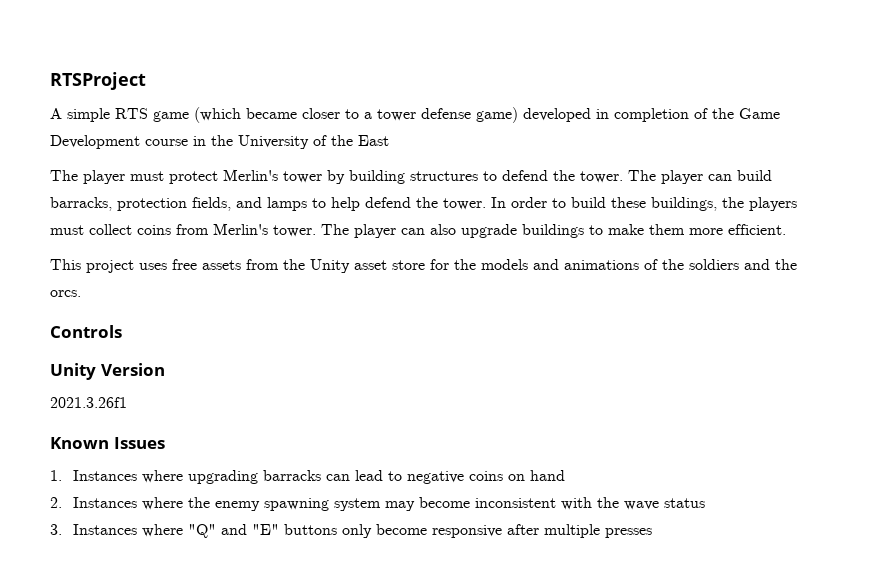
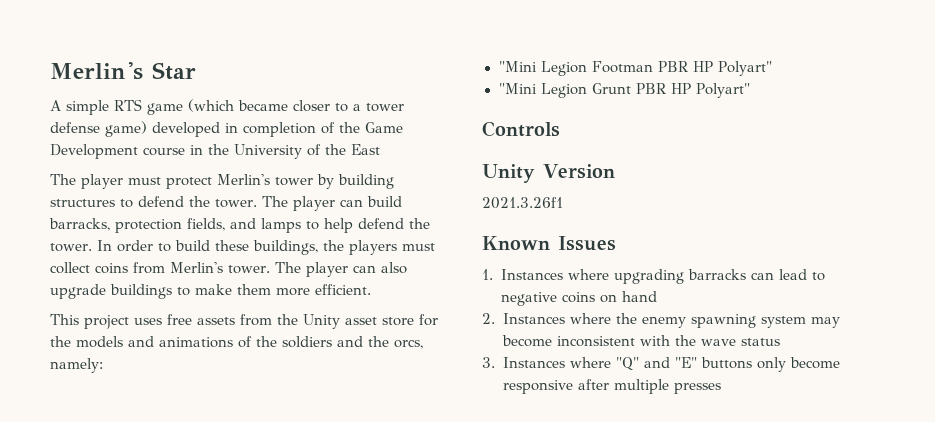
- RTSProject
+ Merlin's Star
- This project uses free assets from the Unity asset store for the models and animations of the soldiers and the orcs.
+ This project uses free assets from the Unity asset store for the models and animations of the soldiers and the orcs, namely:
+ "Mini Legion Footman PBR HP Polyart"
+ "Mini Legion Grunt PBR HP Polyart"

